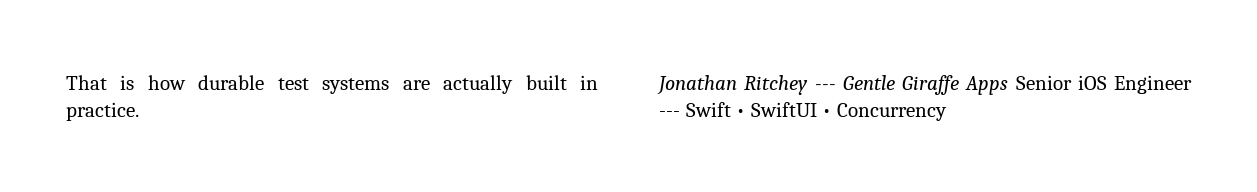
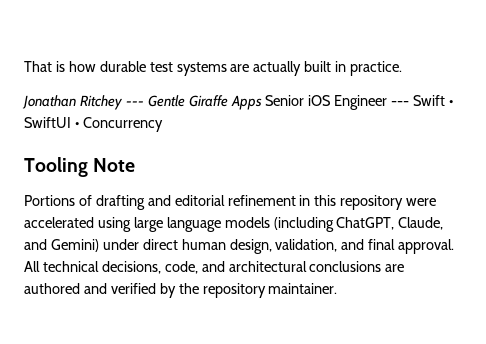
+ Tooling Note
+ Portions of drafting and editorial refinement in this repository were accelerated using large language models (including ChatGPT, Claude, and Gemini) under direct human design, validation, and final approval. All technical decisions, code, and architectural conclusions are authored and verified by the repository maintainer.

